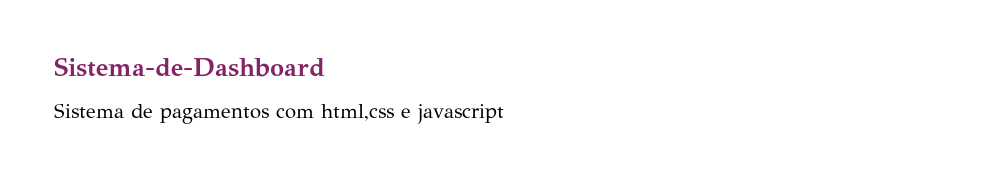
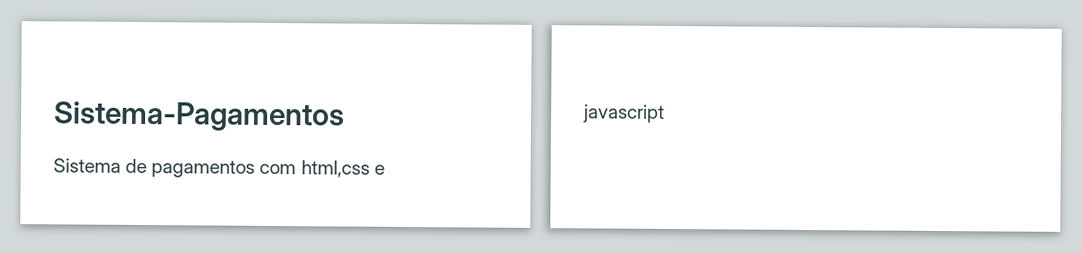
- Sistema-de-Dashboard
+ Sistema-Pagamentos

